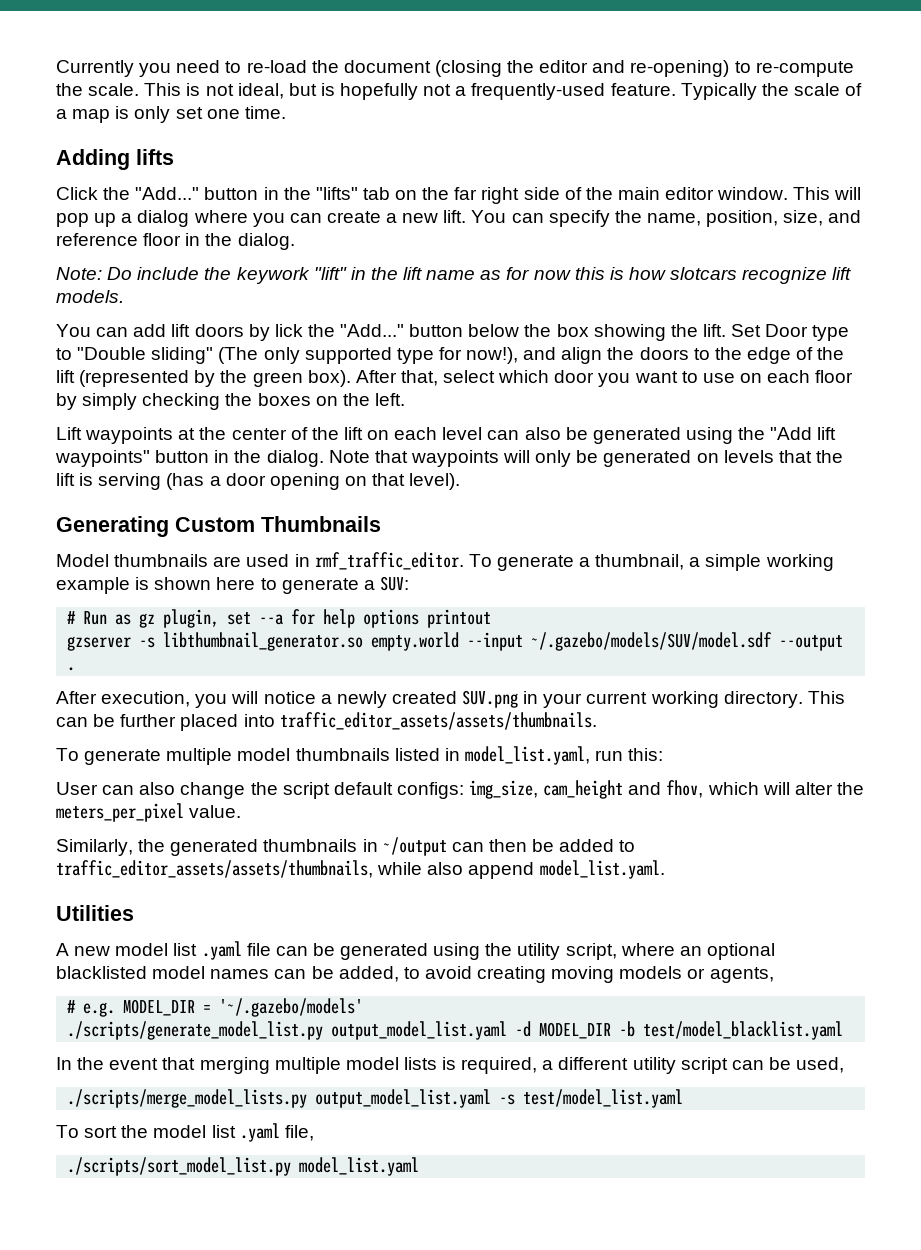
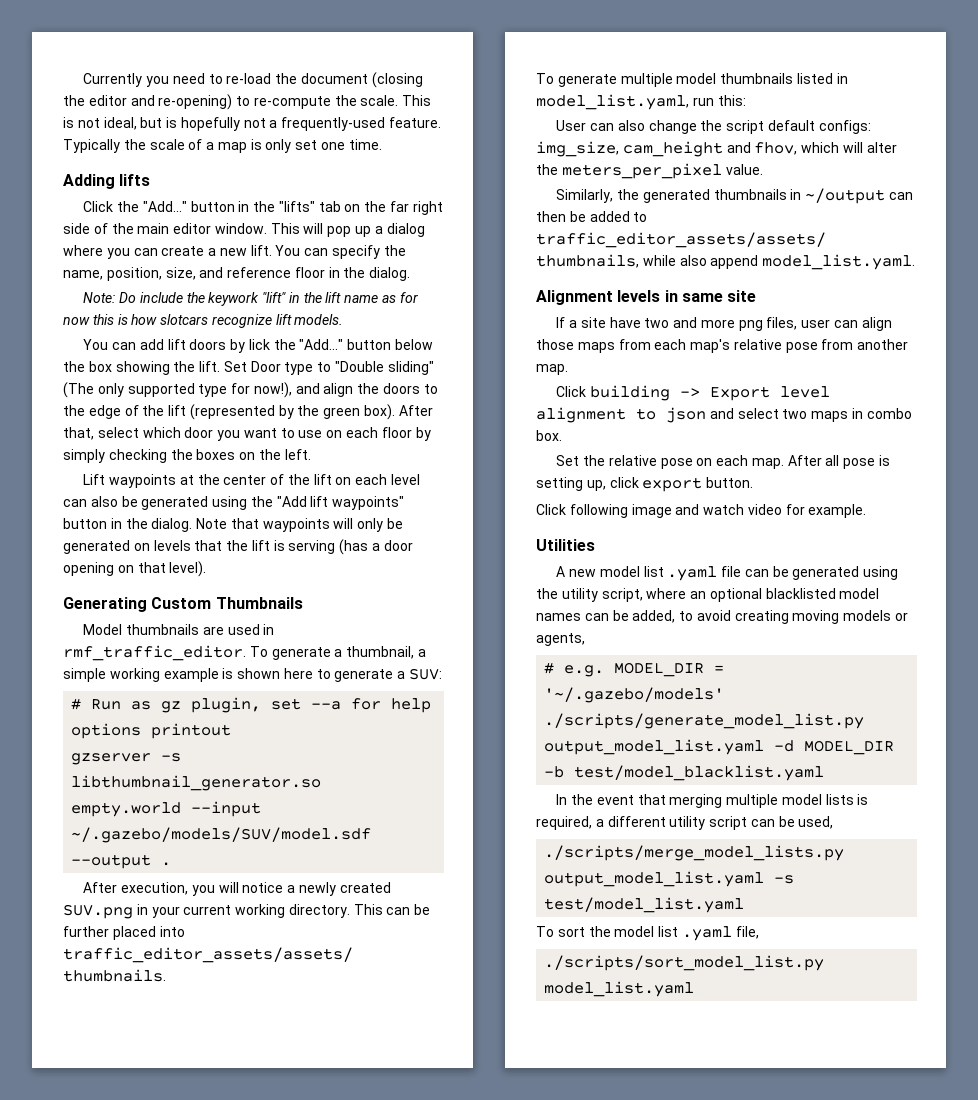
+ Alignment levels in same site
+ If a site have two and more png files, user can align those maps from each map's relative pose from another map.
+ Click building -> Export level alignment to json and select two maps in combo box.
+ Set the relative pose on each map. After all pose is setting up, click export button.
+ Click following image and watch video for example.

